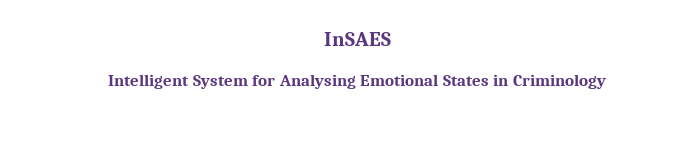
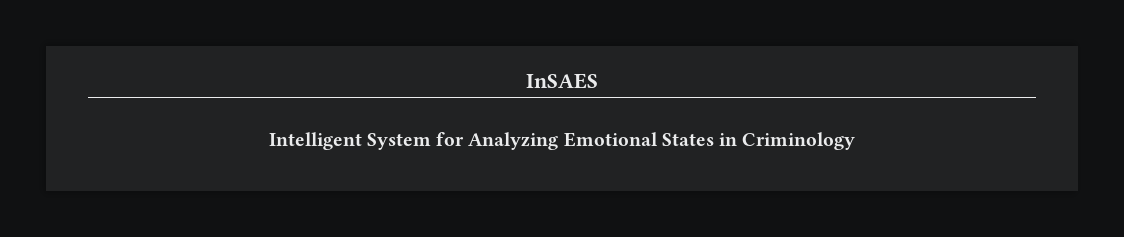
- Intelligent System for Analysing Emotional States in Criminology
+ Intelligent System for Analyzing Emotional States in Criminology

